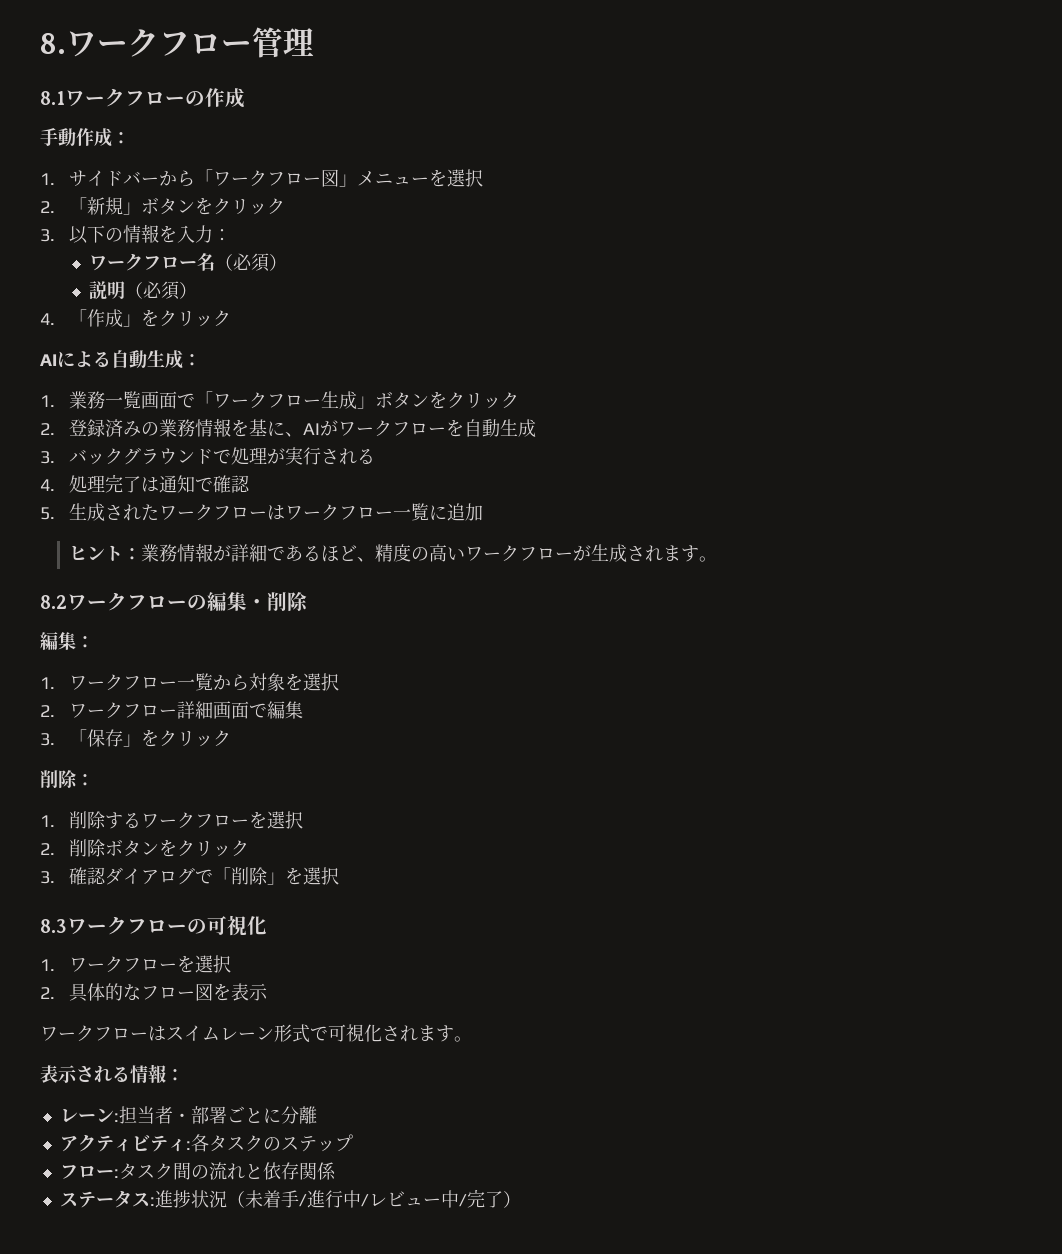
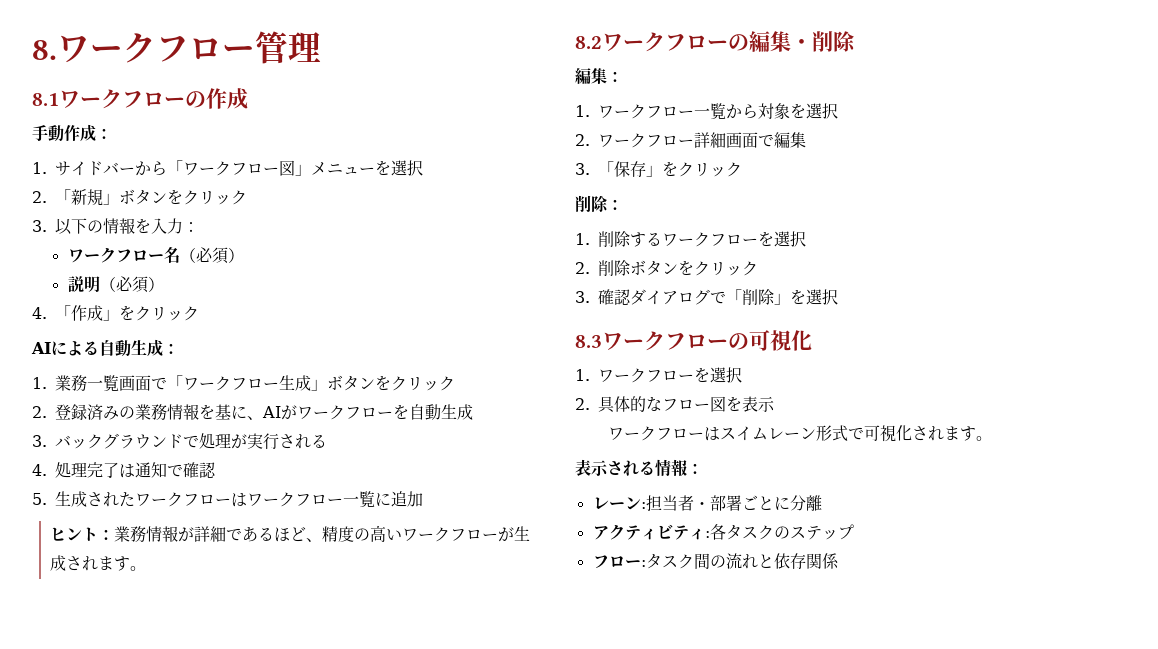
- ステータス:進捗状況（未着手/進行中/レビュー中/完了）

